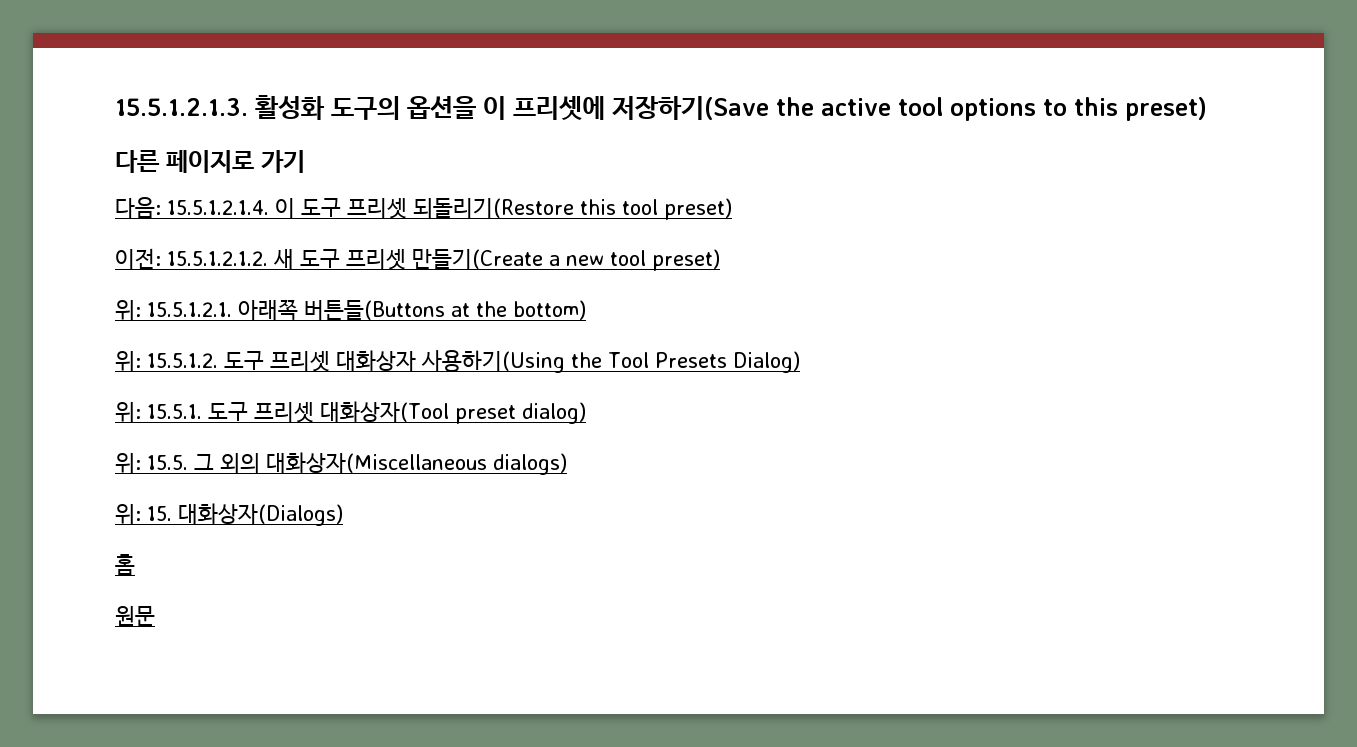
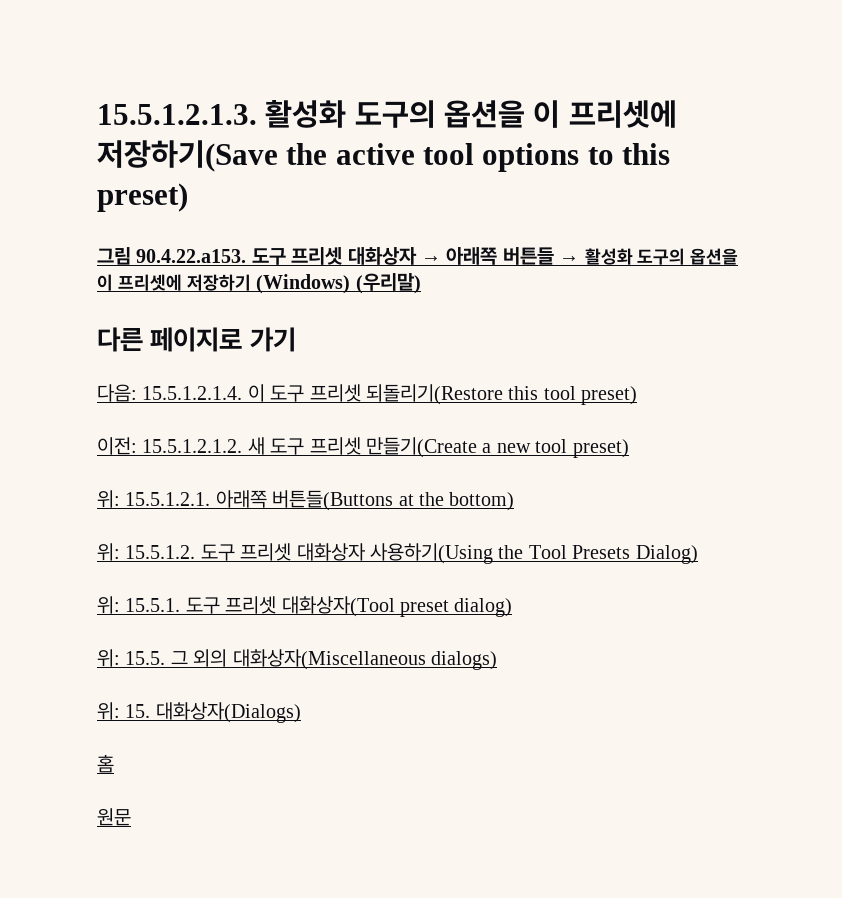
+ 그림 90.4.22.a153. 도구 프리셋 대화상자 → 아래쪽 버튼들 → 활성화 도구의 옵션을 이 프리셋에 저장하기 (Windows) (우리말)

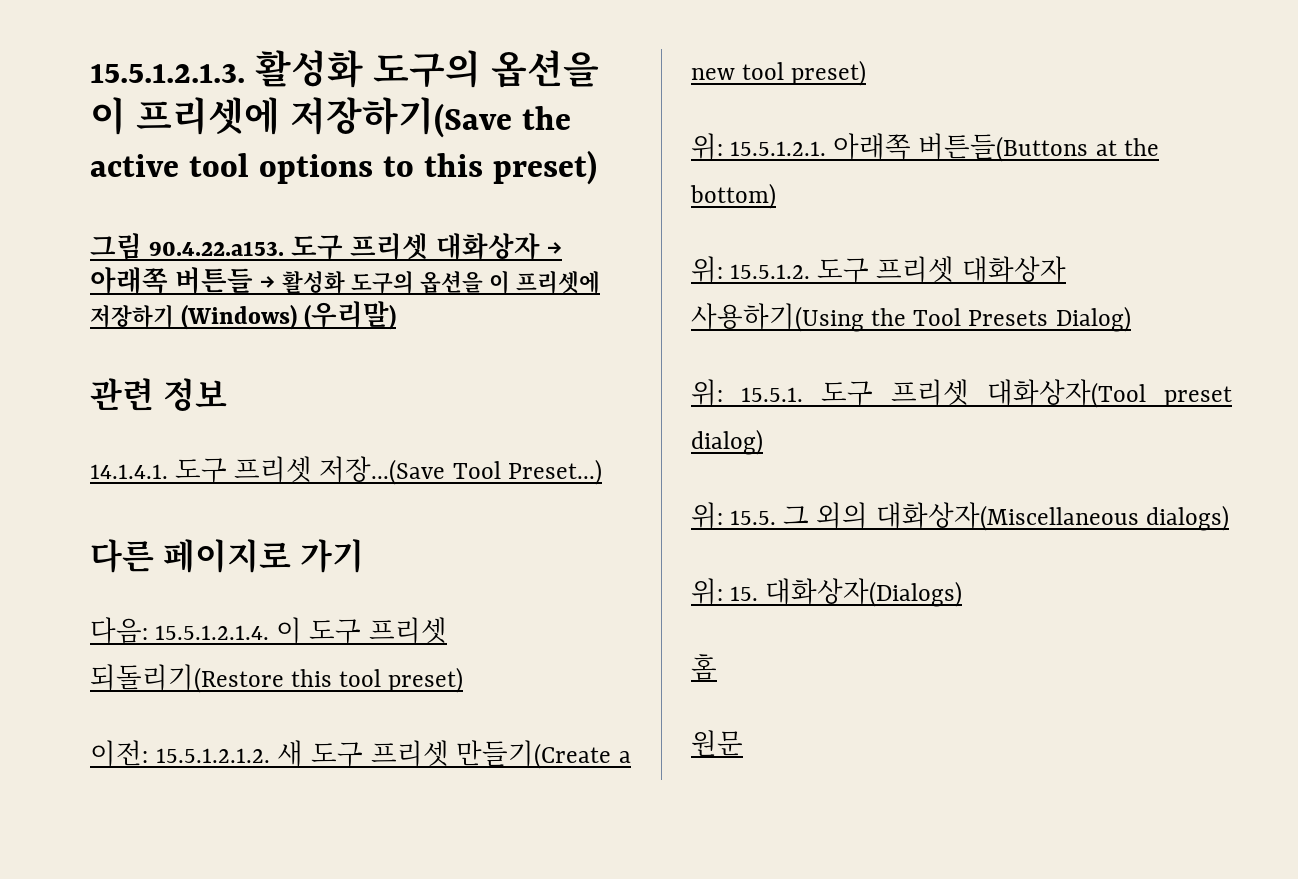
+ 관련 정보
+ 14.1.4.1. 도구 프리셋 저장...(Save Tool Preset...)

